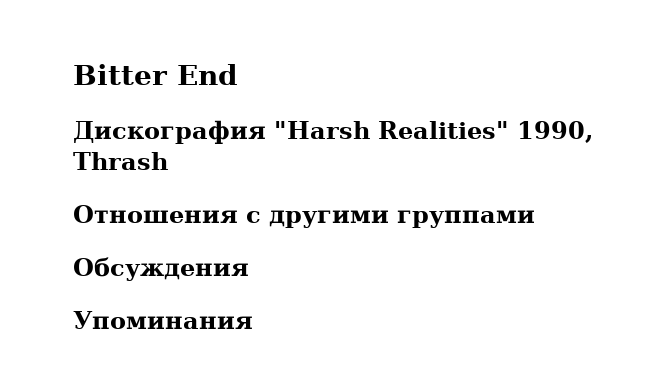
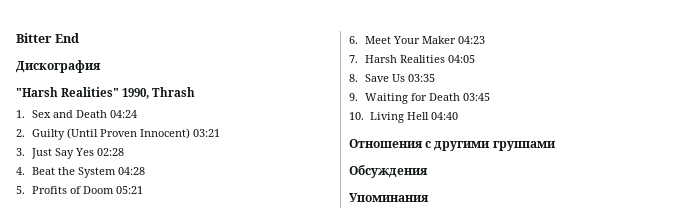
- Дискография "Harsh Realities" 1990, Thrash
+ Дискография
+ "Harsh Realities" 1990, Thrash
+ 1. Sex and Death 04:24
+ 2. Guilty (Until Proven Innocent) 03:21
+ 3. Just Say Yes 02:28
+ 4. Beat the System 04:28
+ 5. Profits of Doom 05:21
+ 6. Meet Your Maker 04:23
+ 7. Harsh Realities 04:05
+ 8. Save Us 03:35
+ 9. Waiting for Death 03:45
+ 10. Living Hell 04:40

